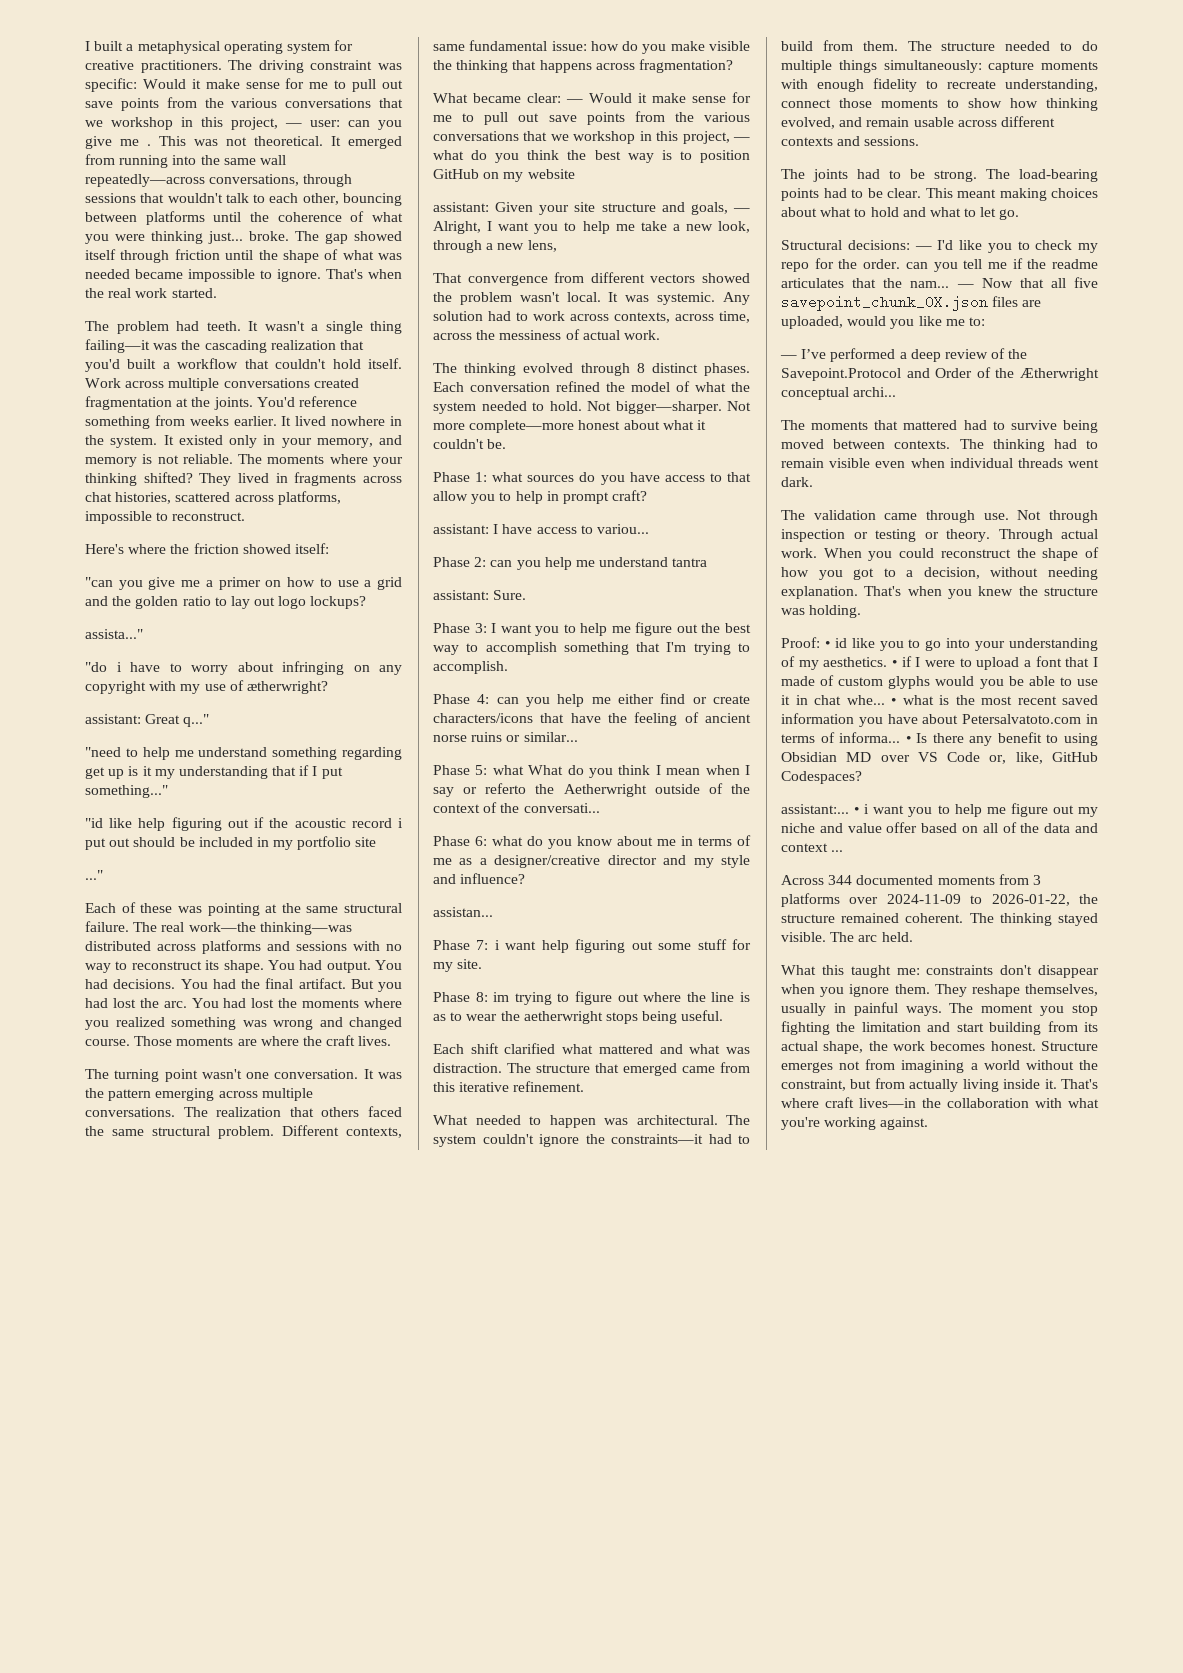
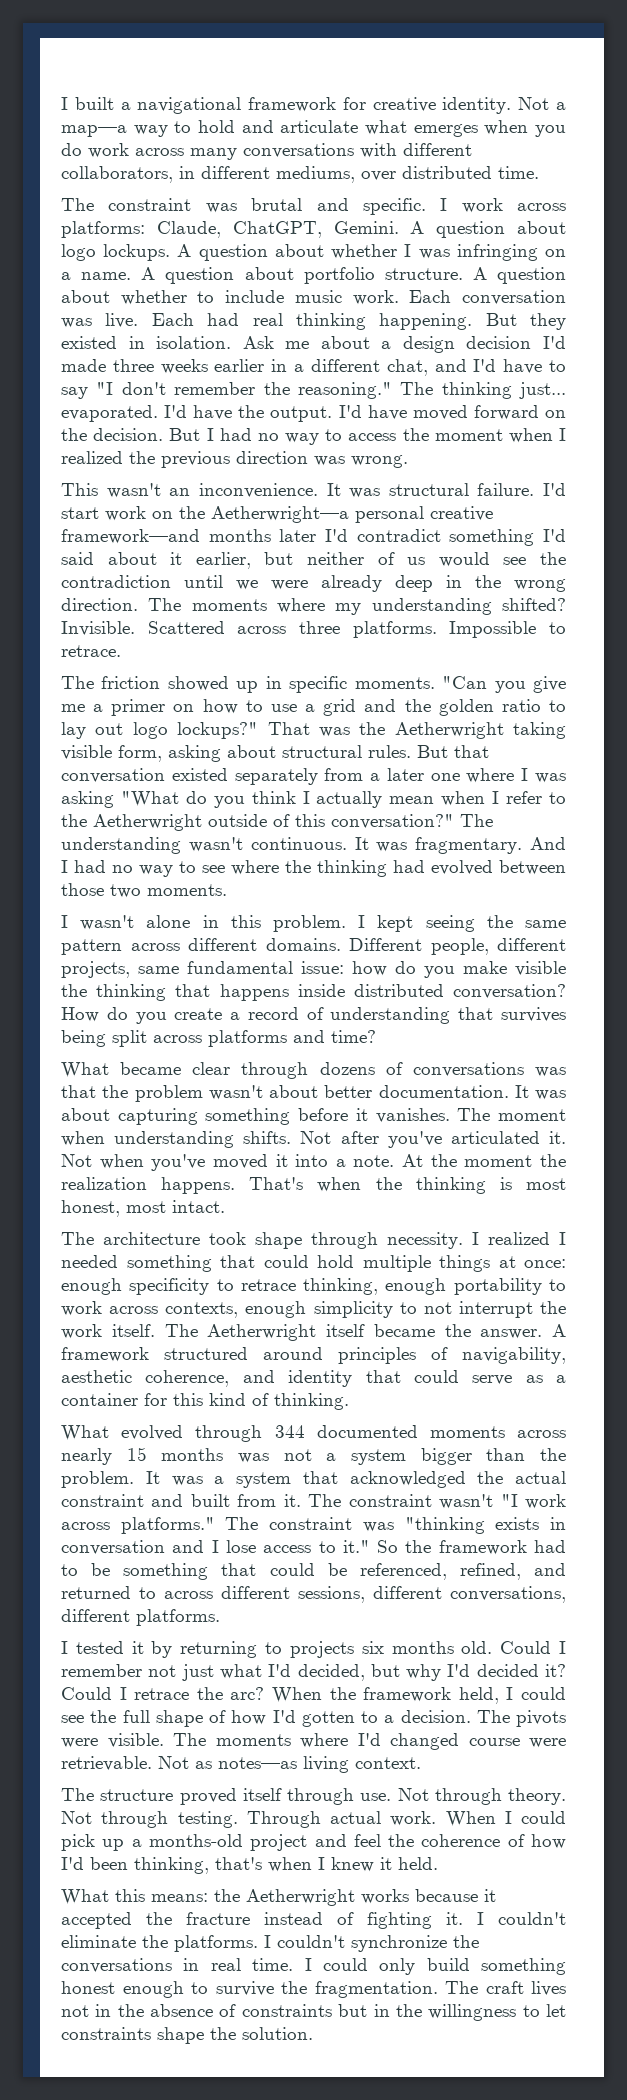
- I built a metaphysical operating system for creative practitioners. The driving constraint was specific: Would it make sense for me to pull out save points from the various conversations that we workshop in this project, — user: can you give me . This was not theoretical. It emerged from running into the same wall repeatedly—across conversations, through sessions that wouldn't talk to each other, bouncing between platforms until the coherence of what you were thinking just... broke. The gap showed itself through friction until the shape of what was needed became impossible to ignore. That's when the real work started.
- The problem had teeth. It wasn't a single thing failing—it was the cascading realization that you'd built a workflow that couldn't hold itself. Work across multiple conversations created fragmentation at the joints. You'd reference something from weeks earlier. It lived nowhere in the system. It existed only in your memory, and memory is not reliable. The moments where your thinking shifted? They lived in fragments across chat histories, scattered across platforms, impossible to reconstruct.
- Here's where the friction showed itself:
- "can you give me a primer on how to use a grid and the golden ratio to lay out logo lockups?
- assista..."
- "do i have to worry about infringing on any copyright with my use of ætherwright?
- assistant: Great q..."
- "need to help me understand something regarding get up is it my understanding that if I put something..."
- "id like help figuring out if the acoustic record i put out should be included in my portfolio site
- ..."
- Each of these was pointing at the same structural failure. The real work—the thinking—was distributed across platforms and sessions with no way to reconstruct its shape. You had output. You had decisions. You had the final artifact. But you had lost the arc. You had lost the moments where you realized something was wrong and changed course. Those moments are where the craft lives.
- The turning point wasn't one conversation. It was the pattern emerging across multiple conversations. The realization that others faced the same structural problem. Different contexts, same fundamental issue: how do you make visible the thinking that happens across fragmentation?
- What became clear: — Would it make sense for me to pull out save points from the various conversations that we workshop in this project, — what do you think the best way is to position GitHub on my website
- assistant: Given your site structure and goals, — Alright, I want you to help me take a new look, through a new lens,
- That convergence from different vectors showed the problem wasn't local. It was systemic. Any solution had to work across contexts, across time, across the messiness of actual work.
- The thinking evolved through 8 distinct phases. Each conversation refined the model of what the system needed to hold. Not bigger—sharper. Not more complete—more honest about what it couldn't be.
- Phase 1: what sources do you have access to that allow you to help in prompt craft?
- assistant: I have access to variou...
- Phase 2: can you help me understand tantra
- assistant: Sure.
- Phase 3: I want you to help me figure out the best way to accomplish something that I'm trying to accomplish.
- Phase 4: can you help me either find or create characters/icons that have the feeling of ancient norse ruins or similar...
- Phase 5: what What do you think I mean when I say or referto the Aetherwright outside of the context of the conversati...
- Phase 6: what do you know about me in terms of me as a designer/creative director and my style and influence?
- assistan...
- Phase 7: i want help figuring out some stuff for my site.
- Phase 8: im trying to figure out where the line is as to wear the aetherwright stops being useful.
- Each shift clarified what mattered and what was distraction. The structure that emerged came from this iterative refinement.
- What needed to happen was architectural. The system couldn't ignore the constraints—it had to build from them. The structure needed to do multiple things simultaneously: capture moments with enough fidelity to recreate understanding, connect those moments to show how thinking evolved, and remain usable across different contexts and sessions.
- The joints had to be strong. The load-bearing points had to be clear. This meant making choices about what to hold and what to let go.
- Structural decisions: — I'd like you to check my repo for the order. can you tell me if the readme articulates that the nam... — Now that all five savepoint_chunk_0X.json files are uploaded, would you like me to:
- — I’ve performed a deep review of the Savepoint.Protocol and Order of the Ætherwright conceptual archi...
- The moments that mattered had to survive being moved between contexts. The thinking had to remain visible even when individual threads went dark.
- The validation came through use. Not through inspection or testing or theory. Through actual work. When you could reconstruct the shape of how you got to a decision, without needing explanation. That's when you knew the structure was holding.
- Proof: • id like you to go into your understanding of my aesthetics. • if I were to upload a font that I made of custom glyphs would you be able to use it in chat whe... • what is the most recent saved information you have about Petersalvatoto.com in terms of informa... • Is there any benefit to using Obsidian MD over VS Code or, like, GitHub Codespaces?
- assistant:... • i want you to help me figure out my niche and value offer based on all of the data and context ...
- Across 344 documented moments from 3 platforms over 2024-11-09 to 2026-01-22, the structure remained coherent. The thinking stayed visible. The arc held.
- What this taught me: constraints don't disappear when you ignore them. They reshape themselves, usually in painful ways. The moment you stop fighting the limitation and start building from its actual shape, the work becomes honest. Structure emerges not from imagining a world without the constraint, but from actually living inside it. That's where craft lives—in the collaboration with what you're working against.
+ I built a navigational framework for creative identity. Not a map—a way to hold and articulate what emerges when you do work across many conversations with different collaborators, in different mediums, over distributed time.
+ The constraint was brutal and specific. I work across platforms: Claude, ChatGPT, Gemini. A question about logo lockups. A question about whether I was infringing on a name. A question about portfolio structure. A question about whether to include music work. Each conversation was live. Each had real thinking happening. But they existed in isolation. Ask me about a design decision I'd made three weeks earlier in a different chat, and I'd have to say "I don't remember the reasoning." The thinking just... evaporated. I'd have the output. I'd have moved forward on the decision. But I had no way to access the moment when I realized the previous direction was wrong.
+ This wasn't an inconvenience. It was structural failure. I'd start work on the Aetherwright—a personal creative framework—and months later I'd contradict something I'd said about it earlier, but neither of us would see the contradiction until we were already deep in the wrong direction. The moments where my understanding shifted? Invisible. Scattered across three platforms. Impossible to retrace.
+ The friction showed up in specific moments. "Can you give me a primer on how to use a grid and the golden ratio to lay out logo lockups?" That was the Aetherwright taking visible form, asking about structural rules. But that conversation existed separately from a later one where I was asking "What do you think I actually mean when I refer to the Aetherwright outside of this conversation?" The understanding wasn't continuous. It was fragmentary. And I had no way to see where the thinking had evolved between those two moments.
+ I wasn't alone in this problem. I kept seeing the same pattern across different domains. Different people, different projects, same fundamental issue: how do you make visible the thinking that happens inside distributed conversation? How do you create a record of understanding that survives being split across platforms and time?
+ What became clear through dozens of conversations was that the problem wasn't about better documentation. It was about capturing something before it vanishes. The moment when understanding shifts. Not after you've articulated it. Not when you've moved it into a note. At the moment the realization happens. That's when the thinking is most honest, most intact.
+ The architecture took shape through necessity. I realized I needed something that could hold multiple things at once: enough specificity to retrace thinking, enough portability to work across contexts, enough simplicity to not interrupt the work itself. The Aetherwright itself became the answer. A framework structured around principles of navigability, aesthetic coherence, and identity that could serve as a container for this kind of thinking.
+ What evolved through 344 documented moments across nearly 15 months was not a system bigger than the problem. It was a system that acknowledged the actual constraint and built from it. The constraint wasn't "I work across platforms." The constraint was "thinking exists in conversation and I lose access to it." So the framework had to be something that could be referenced, refined, and returned to across different sessions, different conversations, different platforms.
+ I tested it by returning to projects six months old. Could I remember not just what I'd decided, but why I'd decided it? Could I retrace the arc? When the framework held, I could see the full shape of how I'd gotten to a decision. The pivots were visible. The moments where I'd changed course were retrievable. Not as notes—as living context.
+ The structure proved itself through use. Not through theory. Not through testing. Through actual work. When I could pick up a months-old project and feel the coherence of how I'd been thinking, that's when I knew it held.
+ What this means: the Aetherwright works because it accepted the fracture instead of fighting it. I couldn't eliminate the platforms. I couldn't synchronize the conversations in real time. I could only build something honest enough to survive the fragmentation. The craft lives not in the absence of constraints but in the willingness to let constraints shape the solution.

